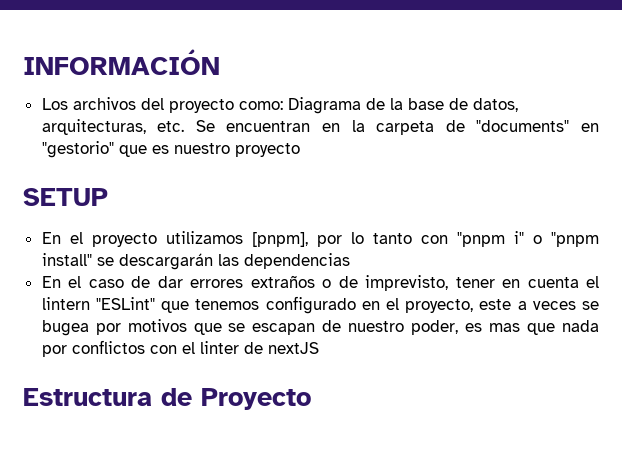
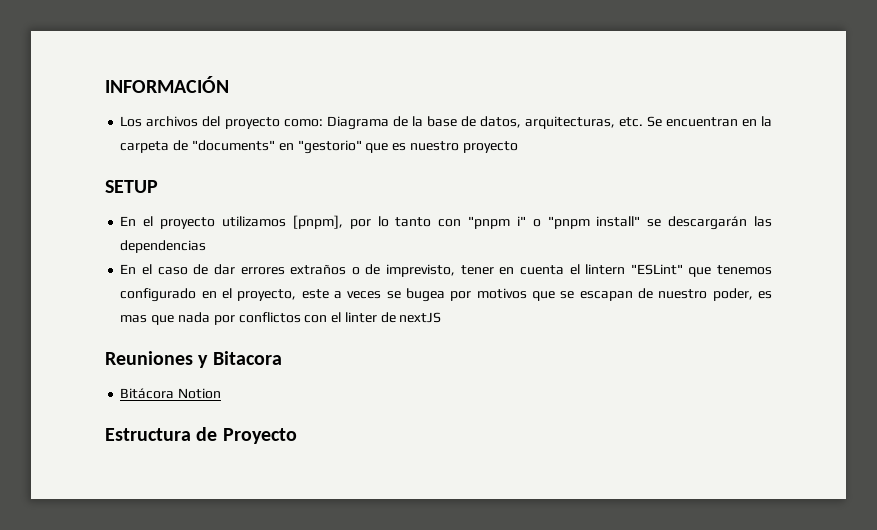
+ Reuniones y Bitacora
+ Bitácora Notion

